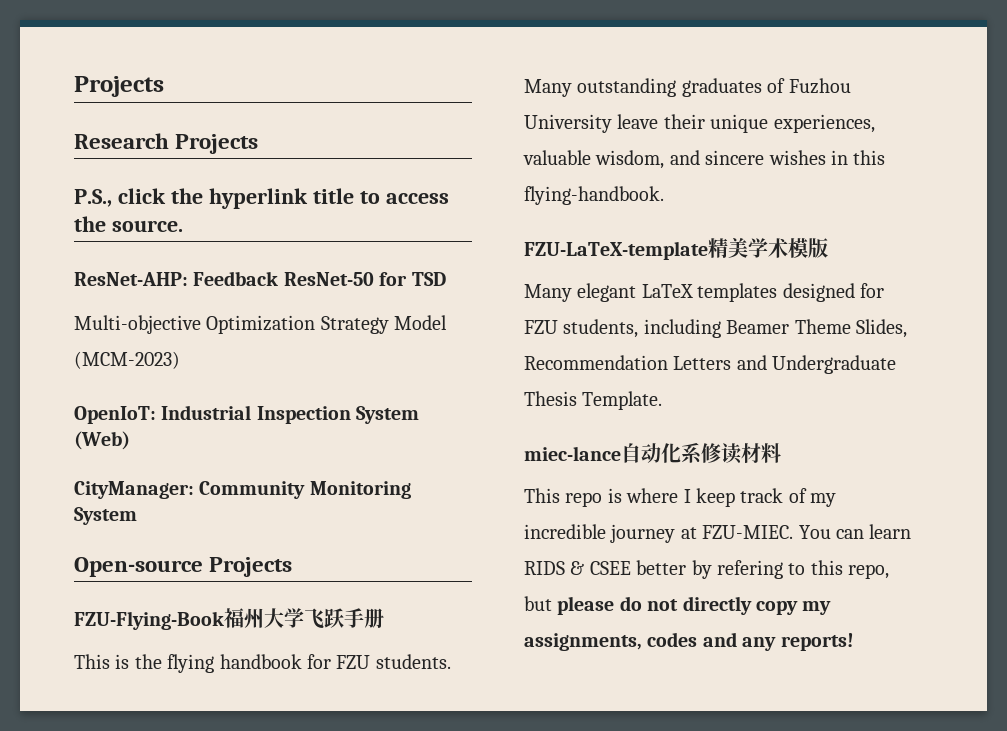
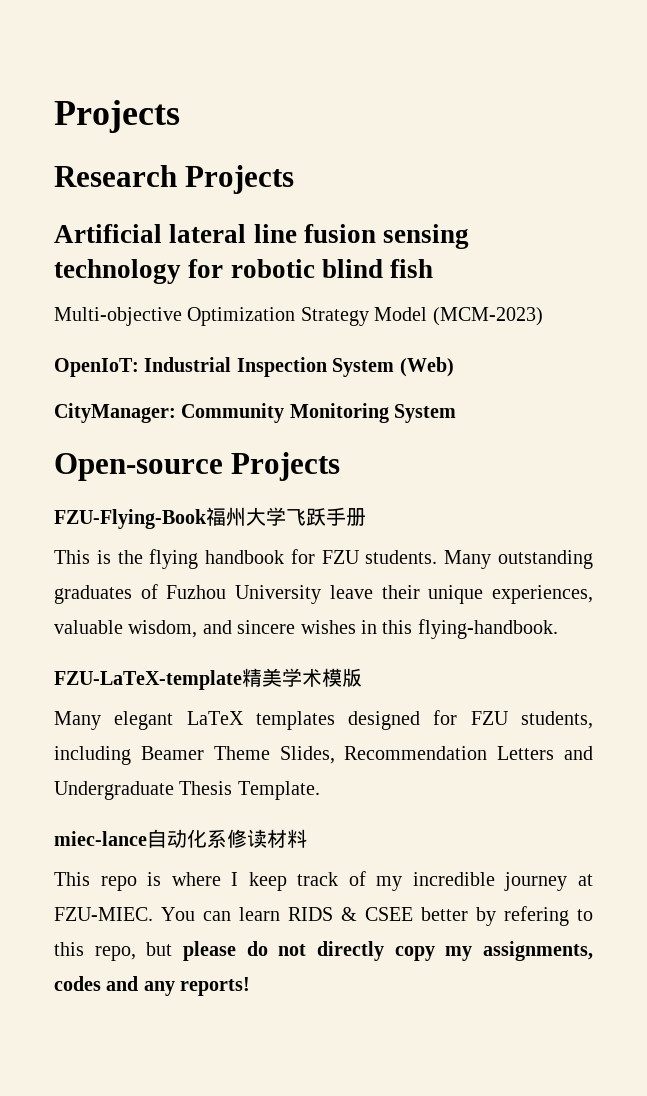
- P.S., click the hyperlink title to access the source.
- ResNet-AHP: Feedback ResNet-50 for TSD
+ Artificial lateral line fusion sensing technology for robotic blind fish

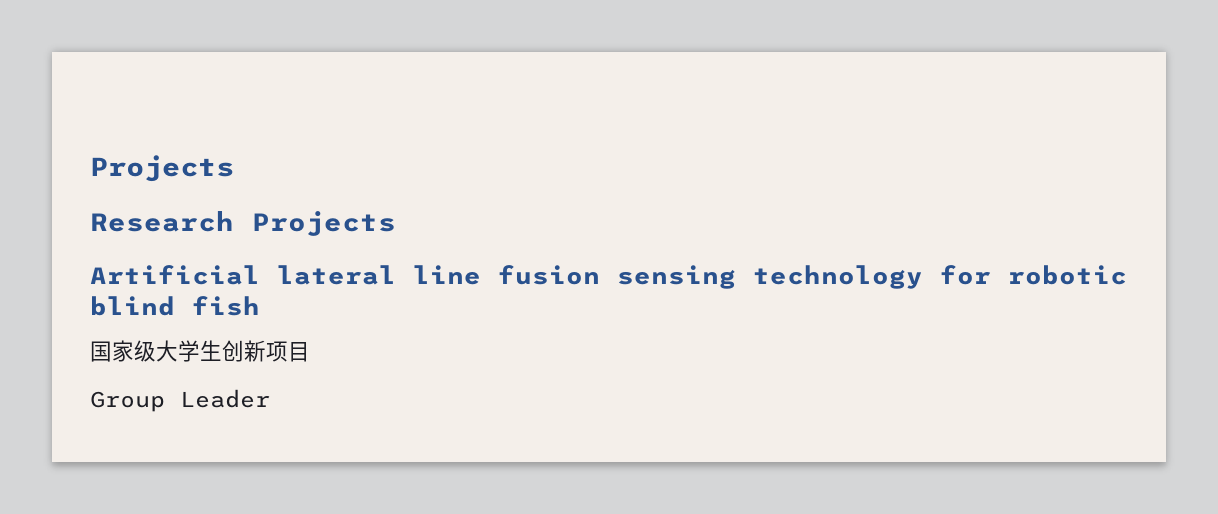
- Multi-objective Optimization Strategy Model (MCM-2023)
- OpenIoT: Industrial Inspection System (Web)
- CityManager: Community Monitoring System
- Open-source Projects
- FZU-Flying-Book福州大学飞跃手册
- This is the flying handbook for FZU students. Many outstanding graduates of Fuzhou University leave their unique experiences, valuable wisdom, and sincere wishes in this flying-handbook.
- FZU-LaTeX-template精美学术模版
- Many elegant LaTeX templates designed for FZU students, including Beamer Theme Slides, Recommendation Letters and Undergraduate Thesis Template.
- miec-lance自动化系修读材料
- This repo is where I keep track of my incredible journey at FZU-MIEC. You can learn RIDS & CSEE better by refering to this repo, but please do not directly copy my assignments, codes and any reports!
+ 国家级大学生创新项目
+ Group Leader

